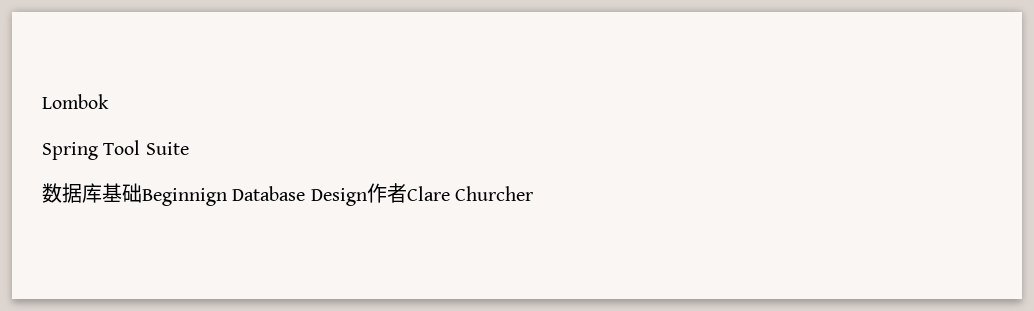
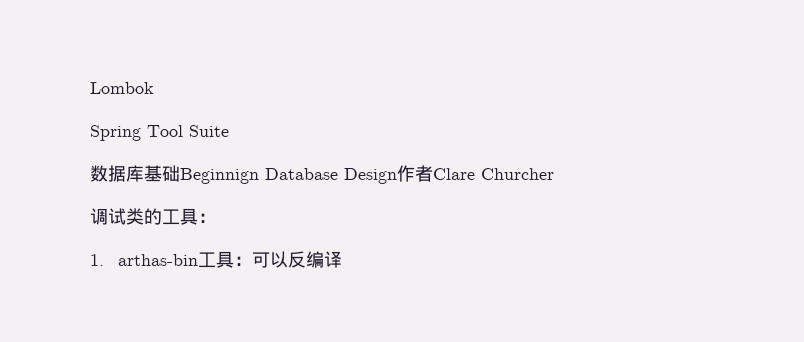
+ 调试类的工具：
+ 1. arthas-bin工具：可以反编译

